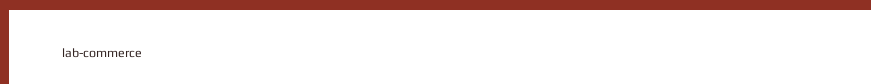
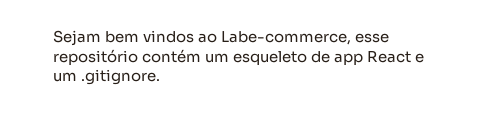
- lab-commerce
+ Sejam bem vindos ao Labe-commerce, esse repositório contém um esqueleto de app React e um .gitignore.

